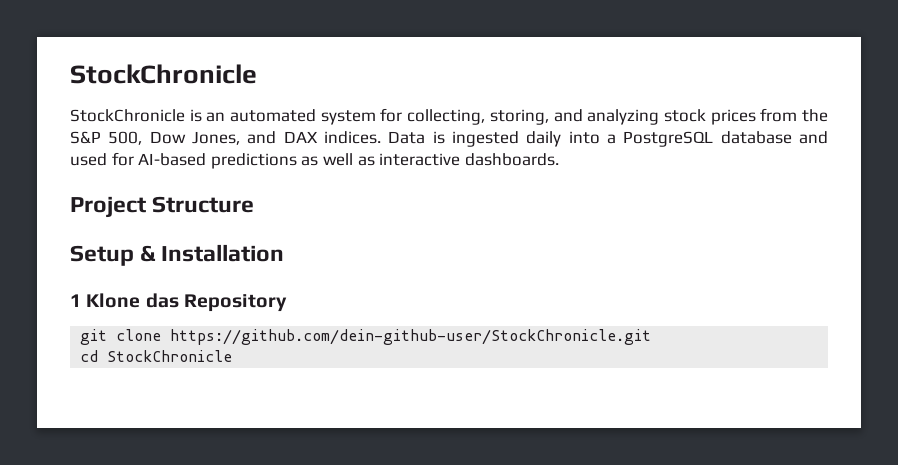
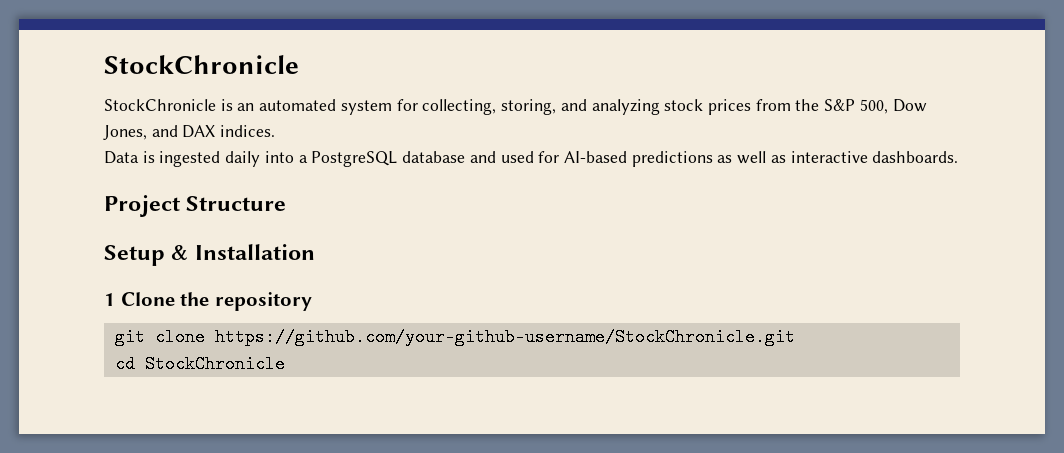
- StockChronicle is an automated system for collecting, storing, and analyzing stock prices from the S&P 500, Dow Jones, and DAX indices. Data is ingested daily into a PostgreSQL database and used for AI-based predictions as well as interactive dashboards.
+ StockChronicle is an automated system for collecting, storing, and analyzing stock prices from the S&P 500, Dow Jones, and DAX indices.
+ Data is ingested daily into a PostgreSQL database and used for AI-based predictions as well as interactive dashboards.
- 1 Klone das Repository
+ 1 Clone the repository
- git clone https://github.com/dein-github-user/StockChronicle.git
+ git clone https://github.com/your-github-username/StockChronicle.git

